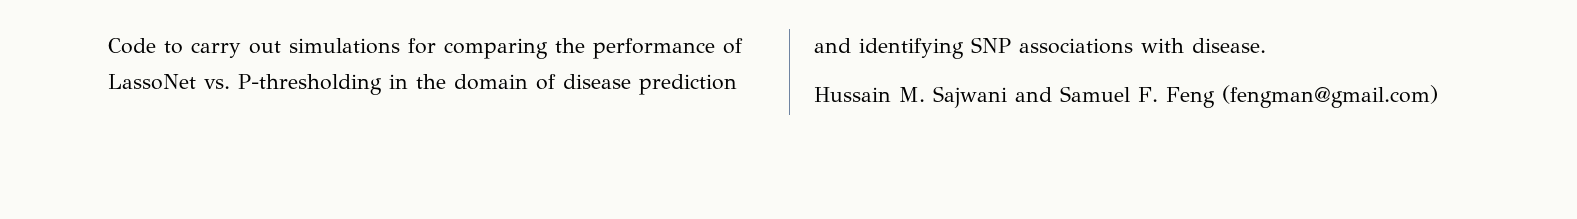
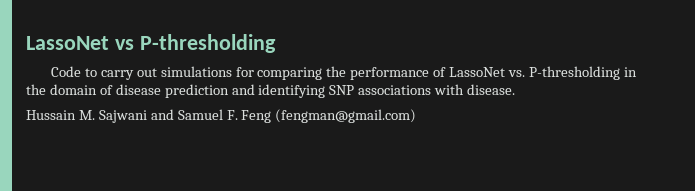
+ LassoNet vs P-thresholding

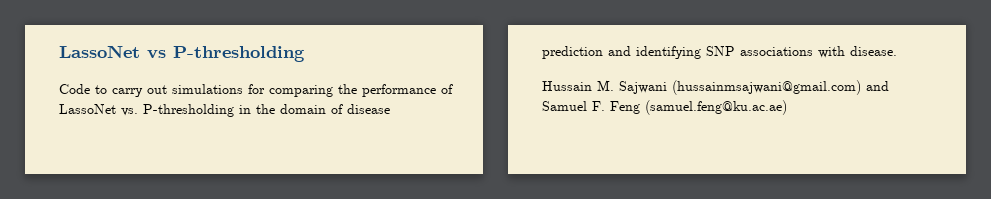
- Hussain M. Sajwani and Samuel F. Feng (fengman@gmail.com)
+ Hussain M. Sajwani (hussainmsajwani@gmail.com) and Samuel F. Feng (samuel.feng@ku.ac.ae)

